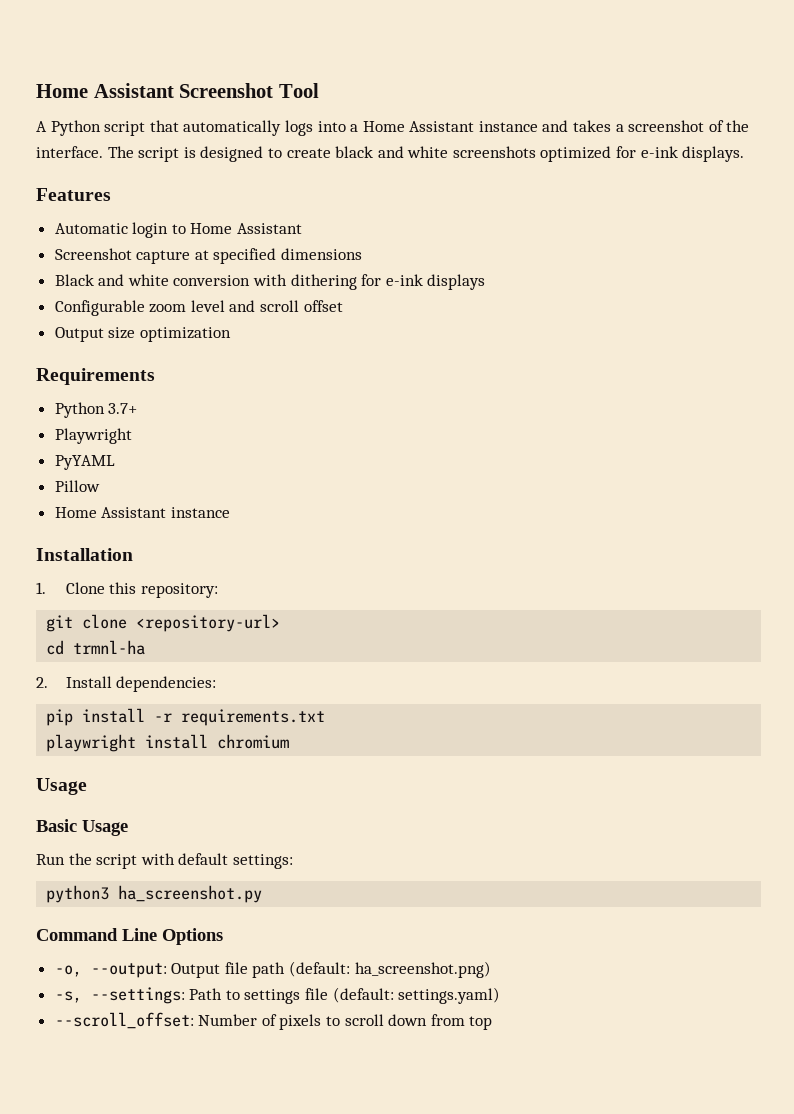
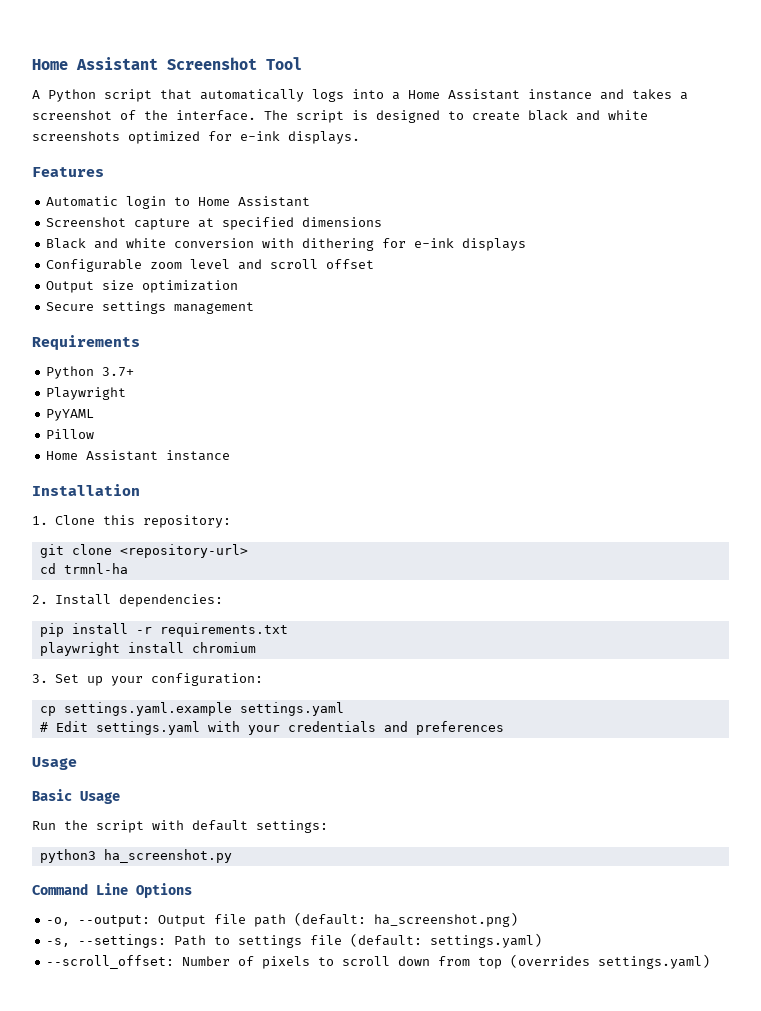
+ Secure settings management
+ 3. Set up your configuration:
+ cp settings.yaml.example settings.yaml
+ # Edit settings.yaml with your credentials and preferences
- --scroll_offset: Number of pixels to scroll down from top
+ --scroll_offset: Number of pixels to scroll down from top (overrides settings.yaml)

